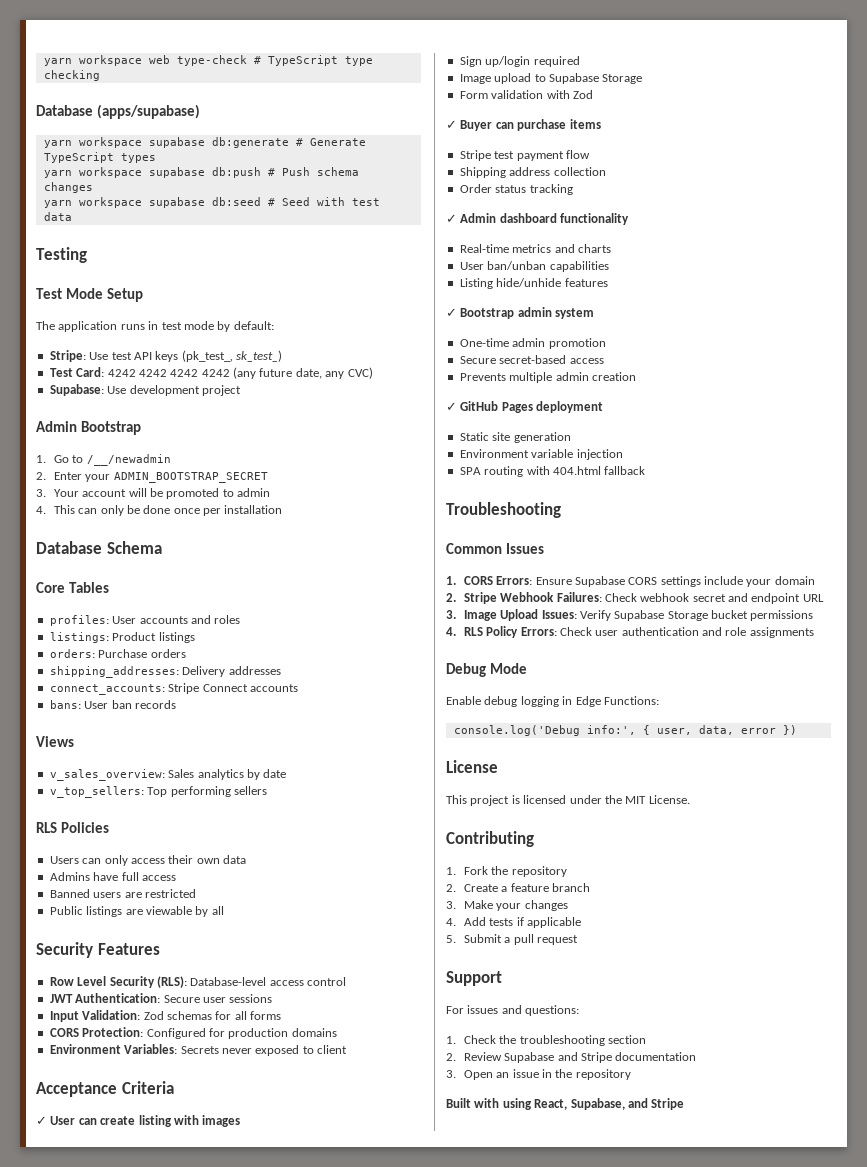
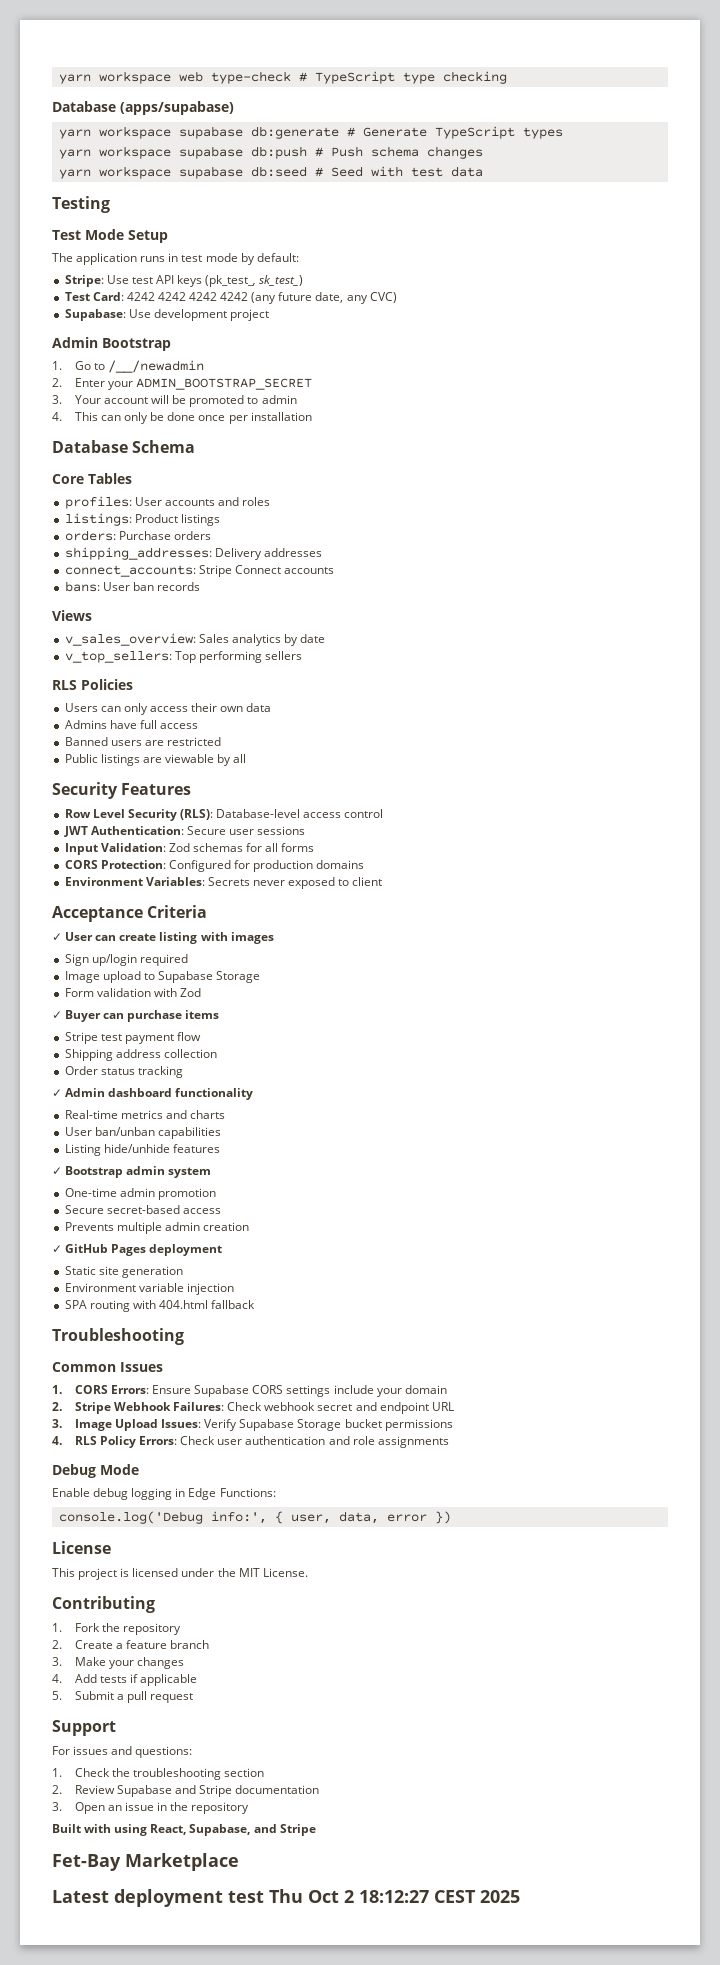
+ Fet-Bay Marketplace
+ Latest deployment test Thu Oct 2 18:12:27 CEST 2025

